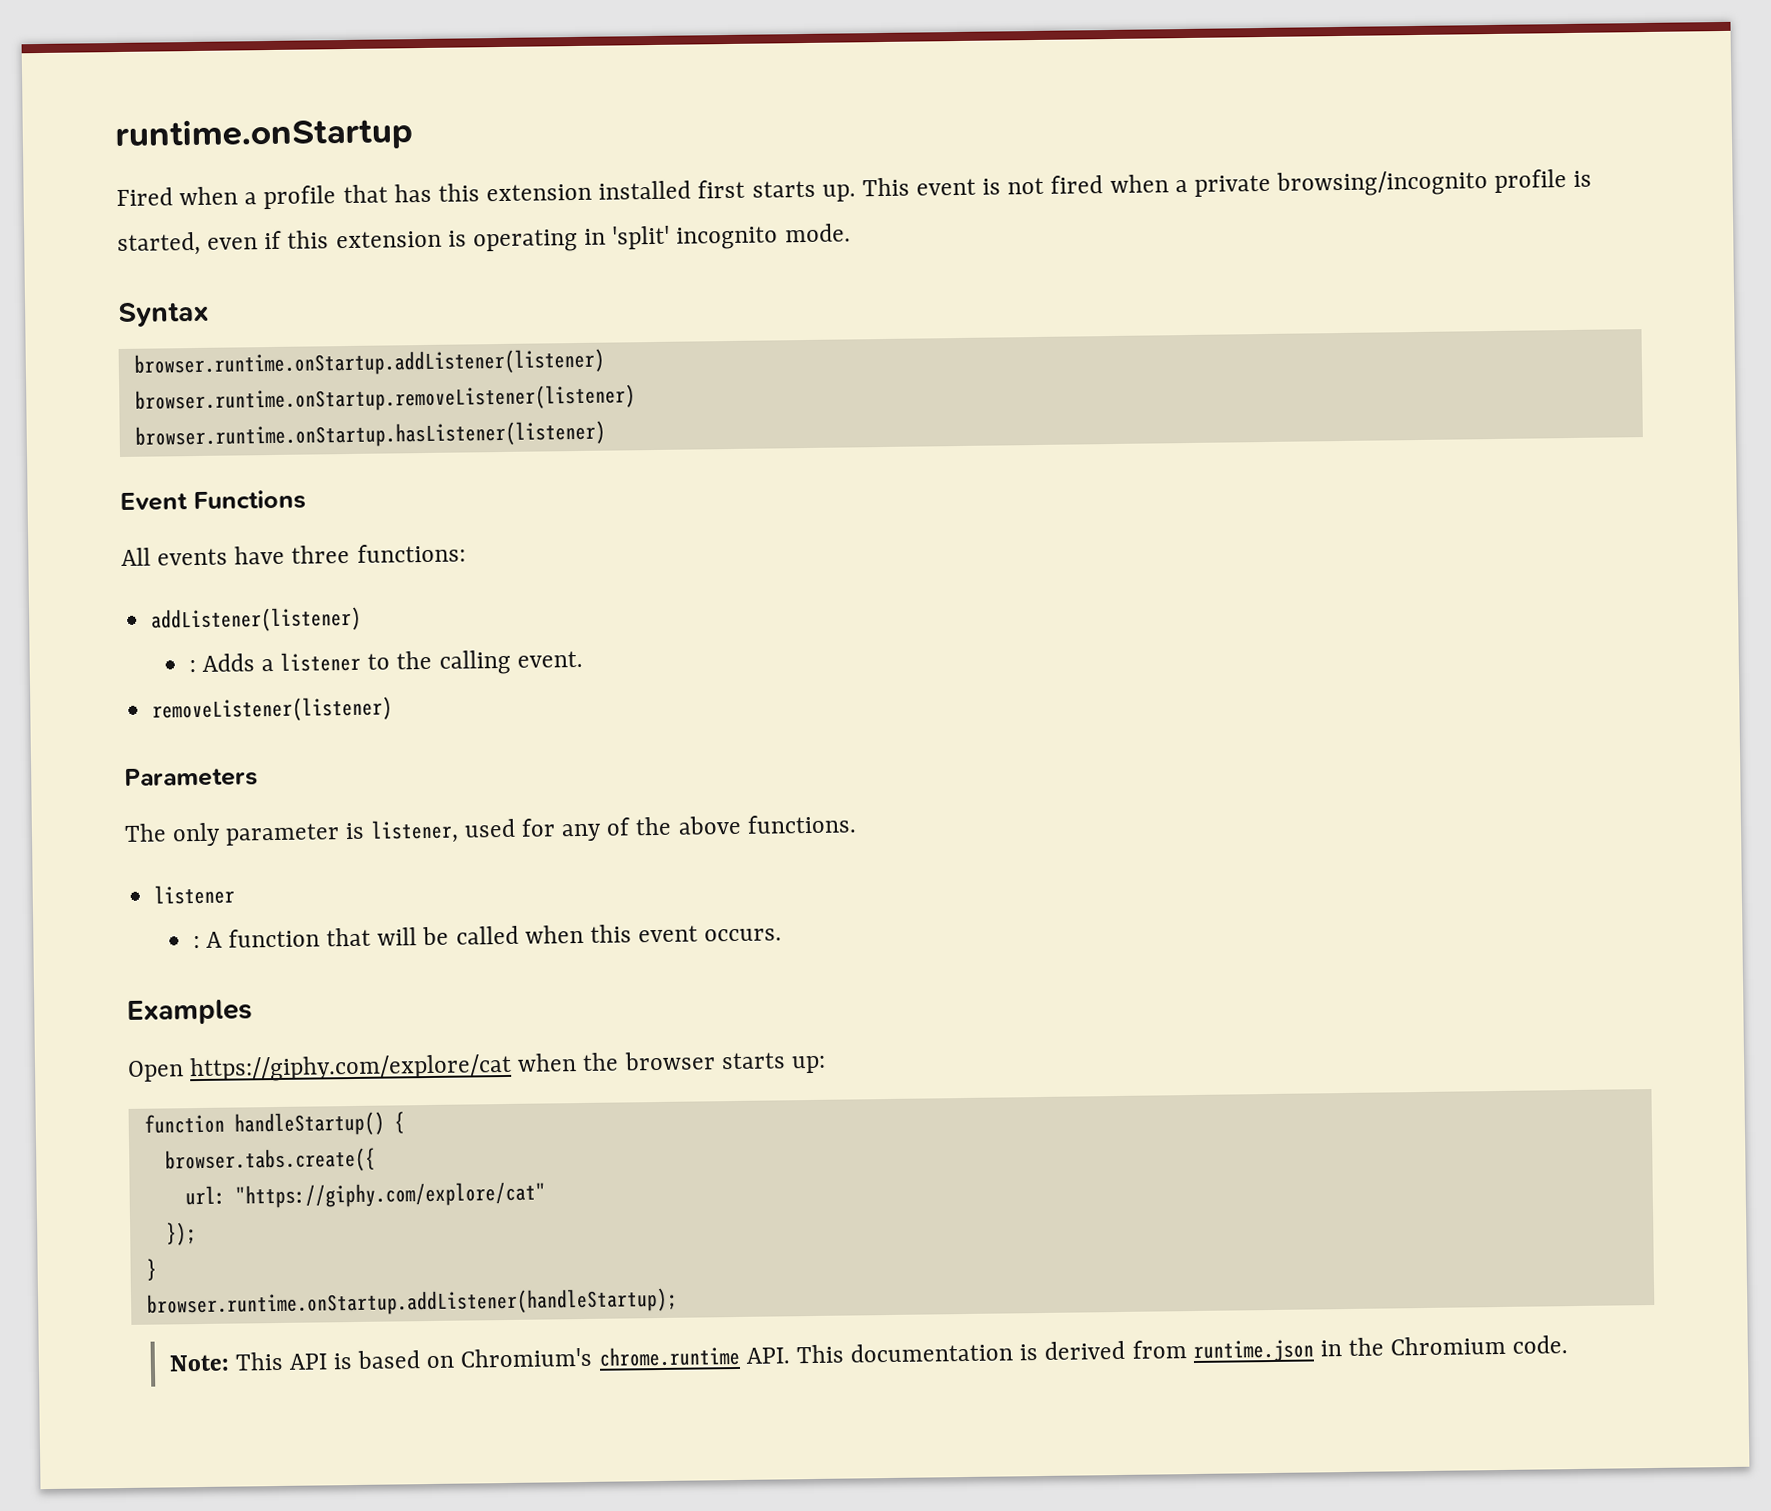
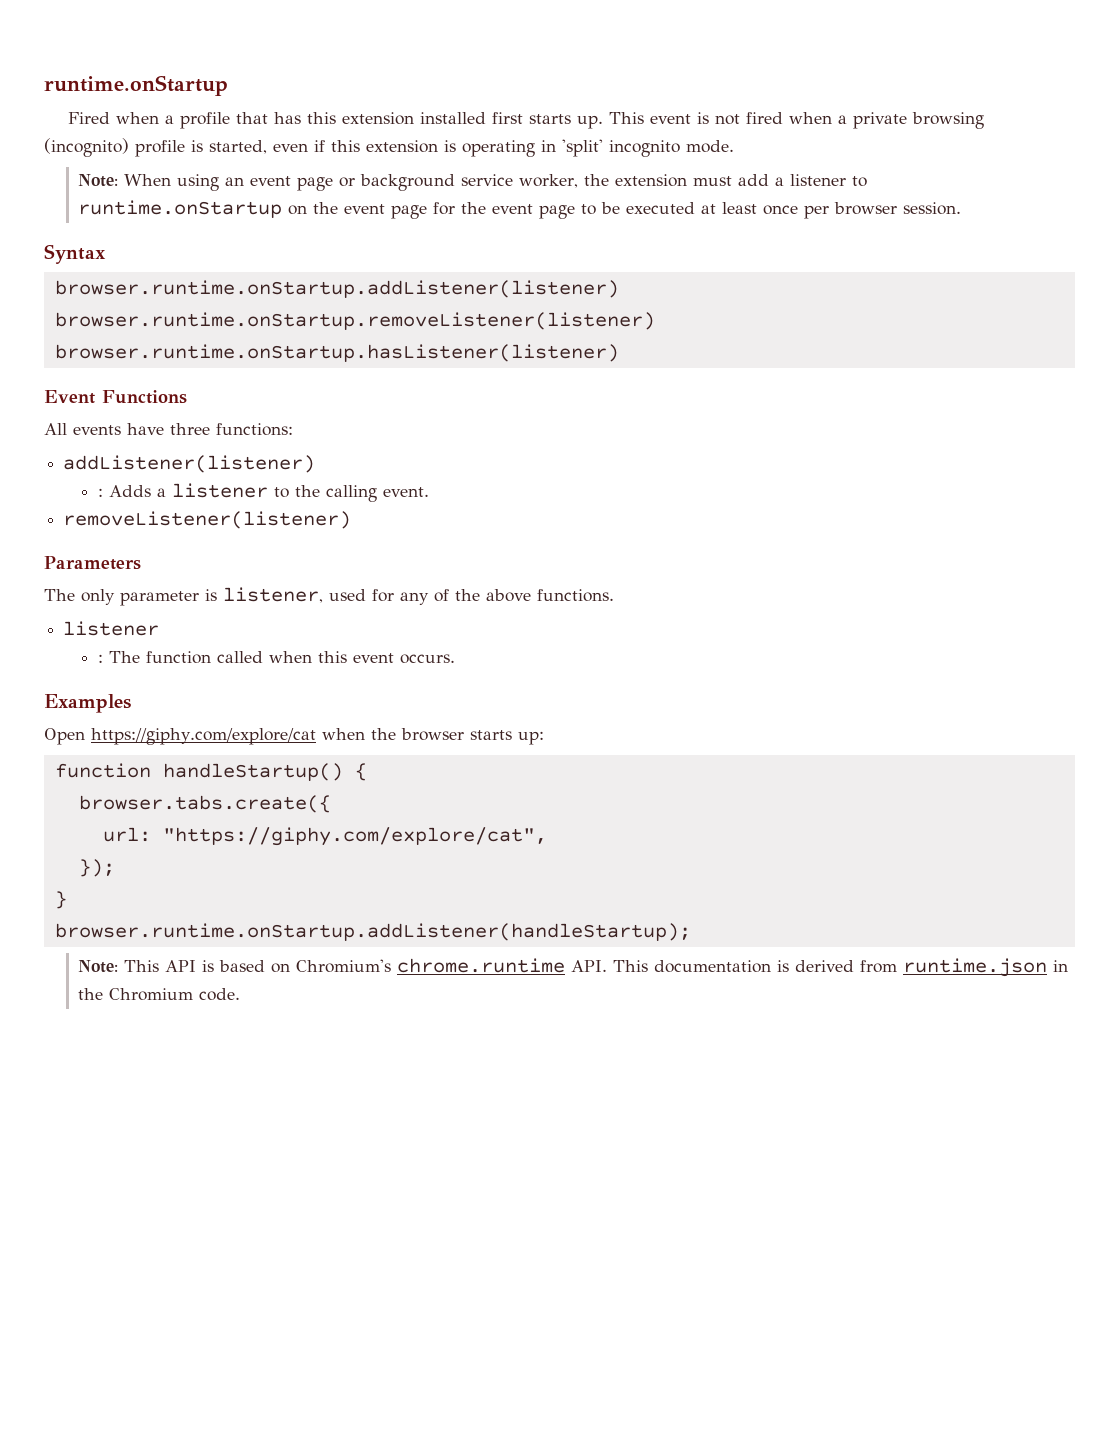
- This event is not fired when a private browsing/incognito profile is started, even if this extension is operating in 'split' incognito mode.
+ This event is not fired when a private browsing (incognito) profile is started, even if this extension is operating in 'split' incognito mode.
+ Note: When using an event page or background service worker, the extension must add a listener to runtime.onStartup on the event page for the event page to be executed at least once per browser session.
- : A function that will be called when this event occurs.
+ : The function called when this event occurs.
- url: "https://giphy.com/explore/cat"
+ url: "https://giphy.com/explore/cat",

